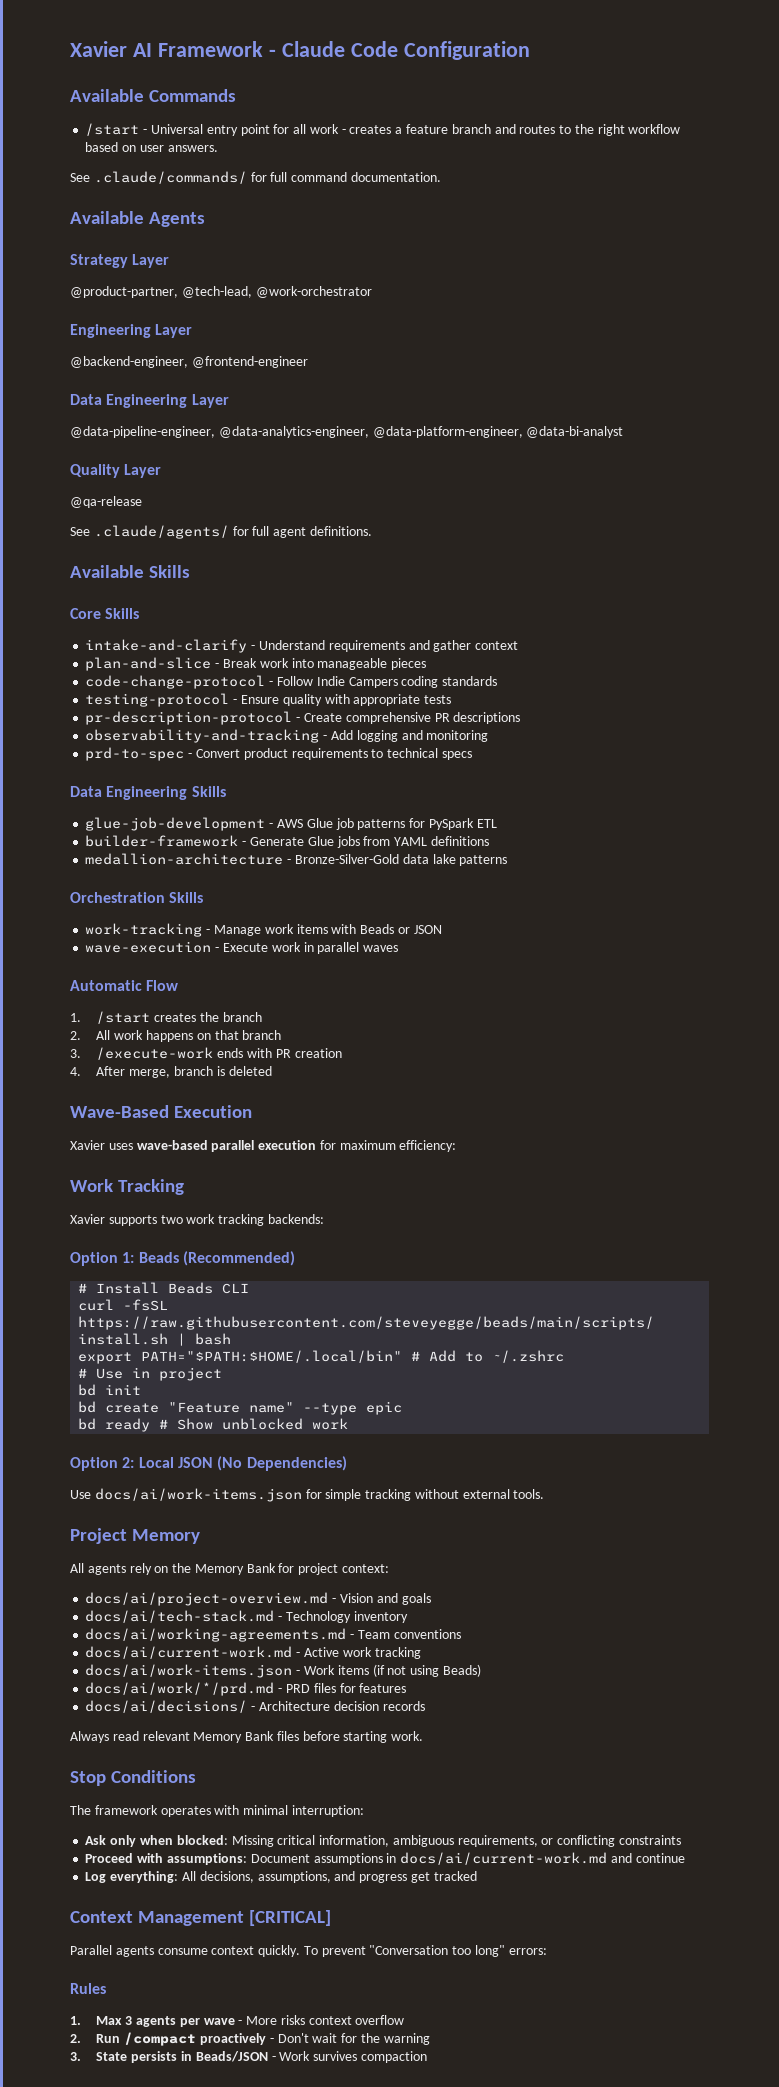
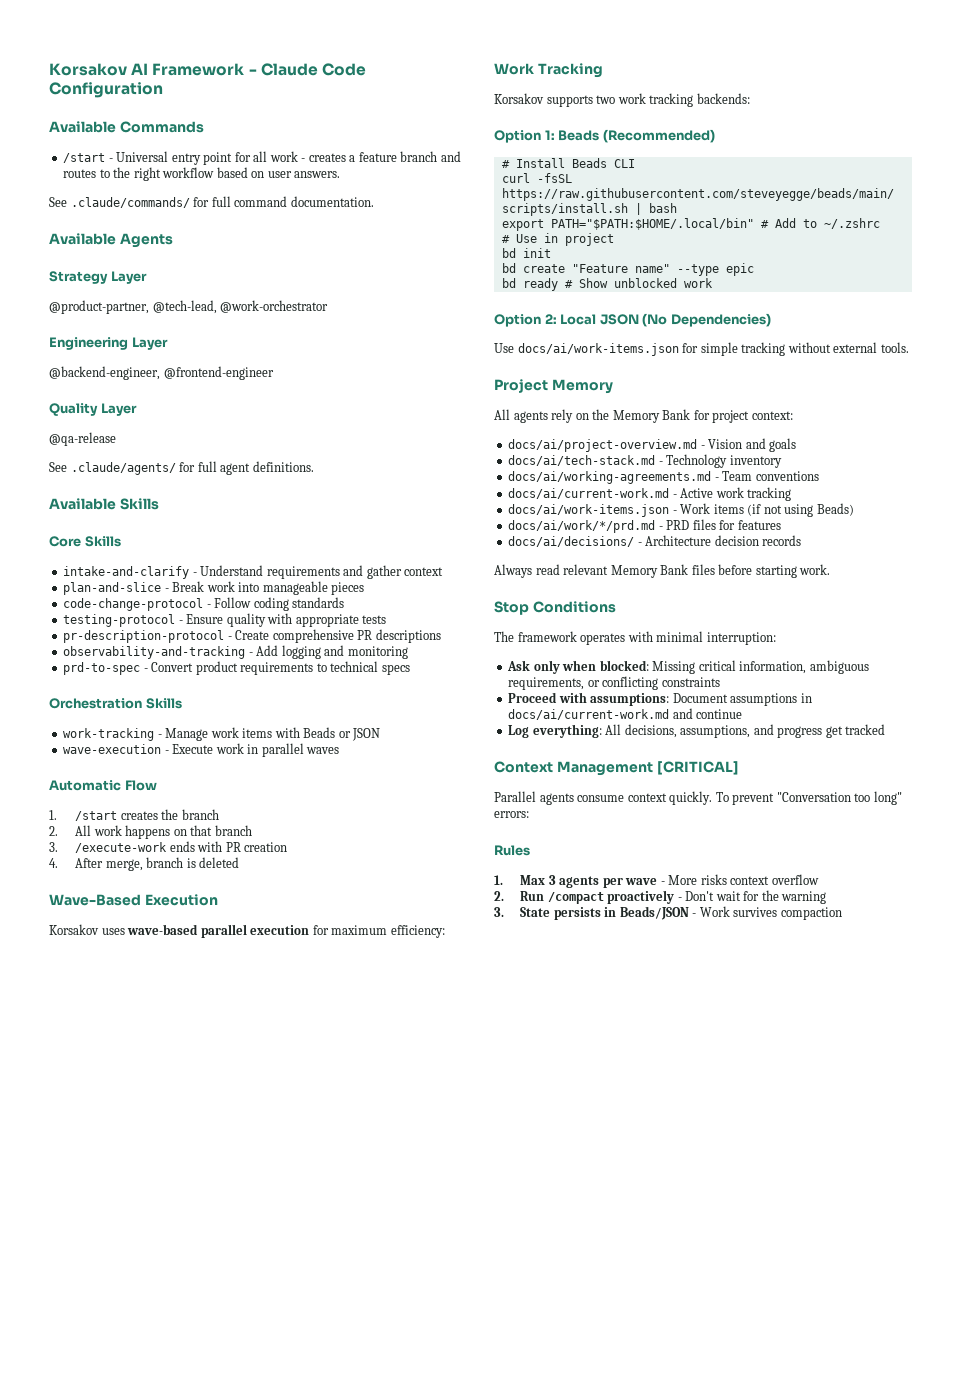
- Xavier AI Framework - Claude Code Configuration
+ Korsakov AI Framework - Claude Code Configuration
- Data Engineering Layer
- @data-pipeline-engineer, @data-analytics-engineer, @data-platform-engineer, @data-bi-analyst
- code-change-protocol - Follow Indie Campers coding standards
+ code-change-protocol - Follow coding standards
- Data Engineering Skills
- glue-job-development - AWS Glue job patterns for PySpark ETL
- builder-framework - Generate Glue jobs from YAML definitions
- medallion-architecture - Bronze-Silver-Gold data lake patterns
- Xavier uses wave-based parallel execution for maximum efficiency:
+ Korsakov uses wave-based parallel execution for maximum efficiency:
- Xavier supports two work tracking backends:
+ Korsakov supports two work tracking backends:

